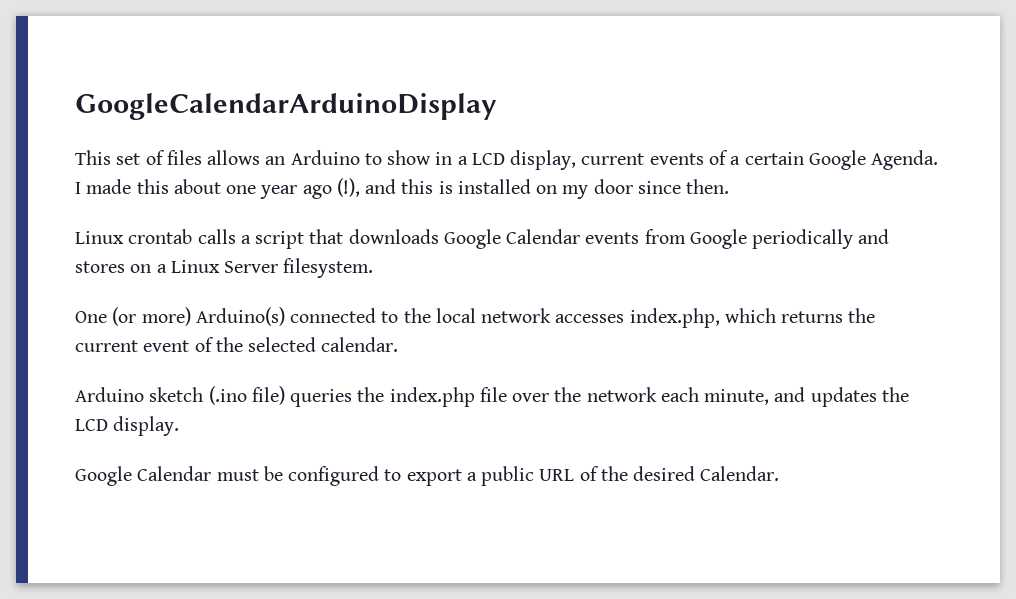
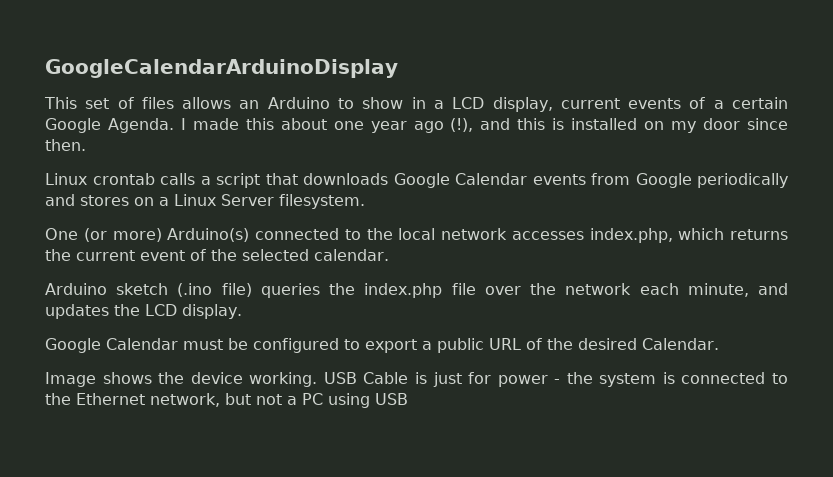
+ Image shows the device working. USB Cable is just for power - the system is connected to the Ethernet network, but not a PC using USB

